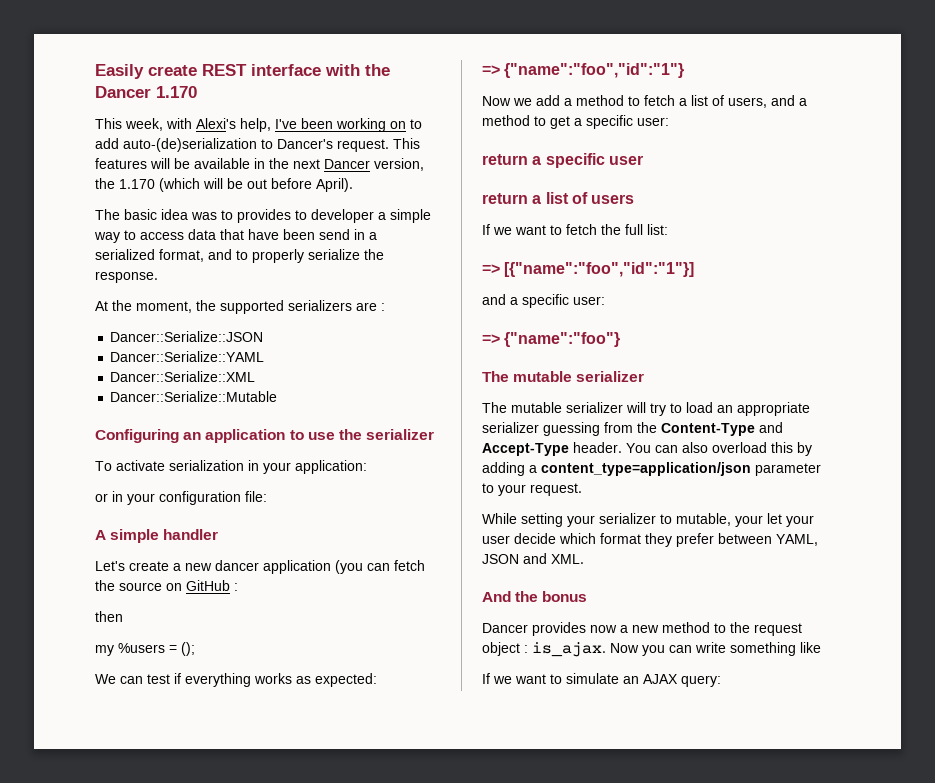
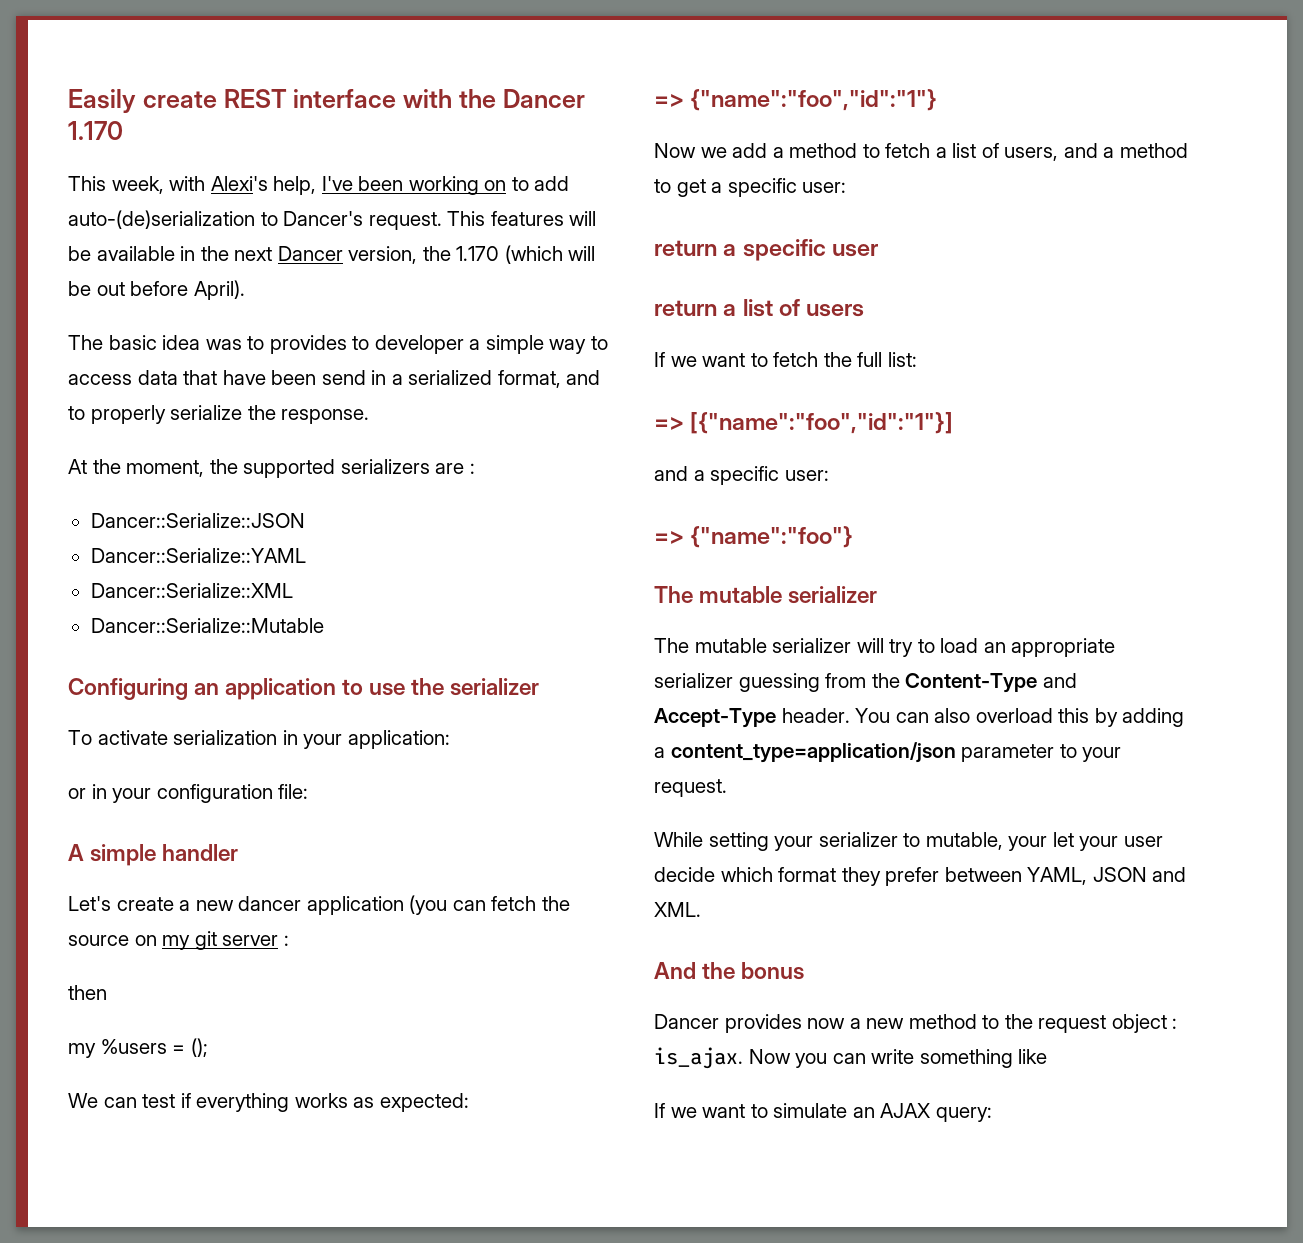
- Let's create a new dancer application (you can fetch the source on GitHub :
+ Let's create a new dancer application (you can fetch the source on my git server :

